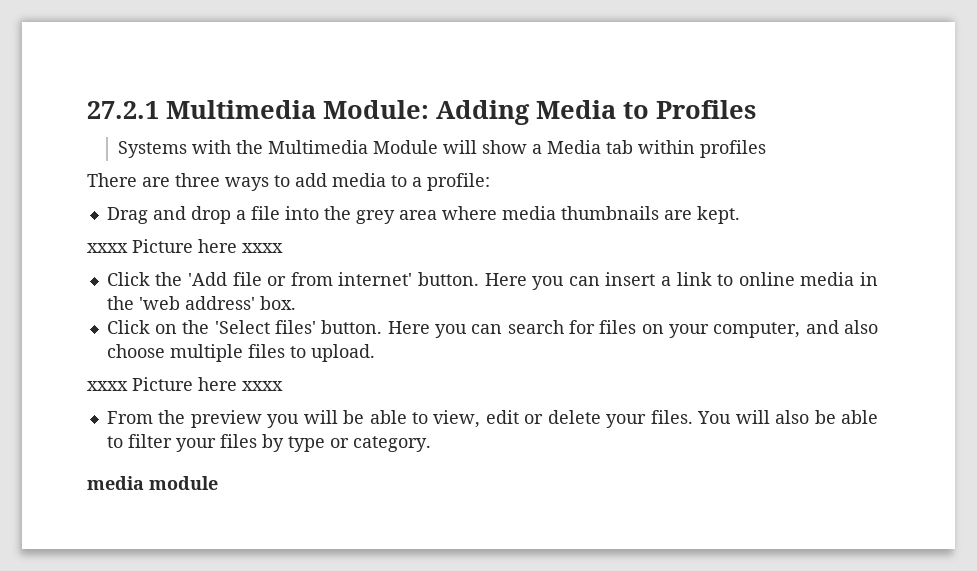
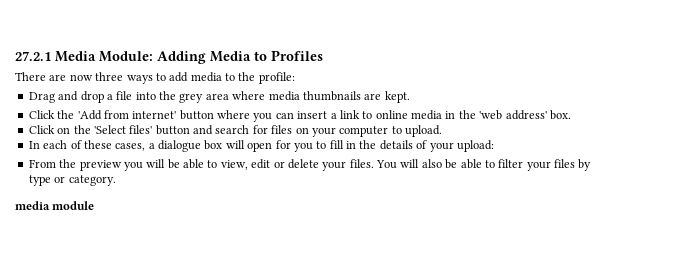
- 27.2.1 Multimedia Module: Adding Media to Profiles
+ 27.2.1 Media Module: Adding Media to Profiles
- Systems with the Multimedia Module will show a Media tab within profiles
- There are three ways to add media to a profile:
+ There are now three ways to add media to the profile:
  Drag and drop a file into the grey area where media thumbnails are kept.
- xxxx Picture here xxxx
- Click the 'Add file or from internet' button. Here you can insert a link to online media in the 'web address' box.
+ Click the 'Add from internet' button where you can insert a link to online media in the 'web address' box.
- Click on the 'Select files' button. Here you can search for files on your computer, and also choose multiple files to upload.
- xxxx Picture here xxxx
+ Click on the 'Select files' button and search for files on your computer to upload.
+ In each of these cases, a dialogue box will open for you to fill in the details of your upload:

